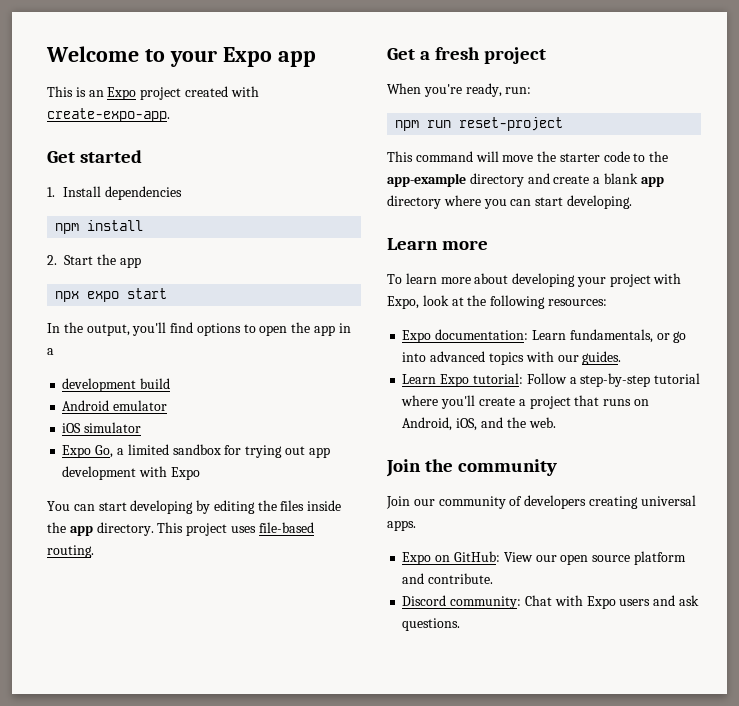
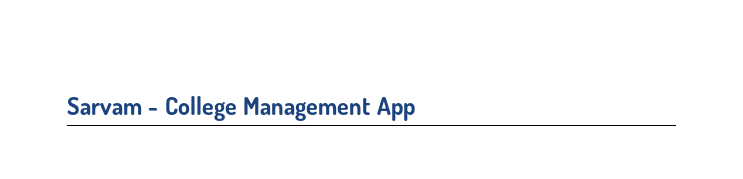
- Welcome to your Expo app
- This is an Expo project created with create-expo-app.
- Get started
- 1. Install dependencies
- npm install
- 2. Start the app
- npx expo start
- In the output, you'll find options to open the app in a
- development build
- Android emulator
- iOS simulator
- Expo Go, a limited sandbox for trying out app development with Expo
- You can start developing by editing the files inside the app directory. This project uses file-based routing.
- Get a fresh project
- When you're ready, run:
- npm run reset-project
- This command will move the starter code to the app-example directory and create a blank app directory where you can start developing.
- Learn more
- To learn more about developing your project with Expo, look at the following resources:
- Expo documentation: Learn fundamentals, or go into advanced topics with our guides.
- Learn Expo tutorial: Follow a step-by-step tutorial where you'll create a project that runs on Android, iOS, and the web.
- Join the community
- Join our community of developers creating universal apps.
- Expo on GitHub: View our open source platform and contribute.
- Discord community: Chat with Expo users and ask questions.
+ Sarvam - College Management App

